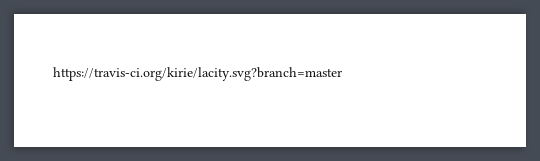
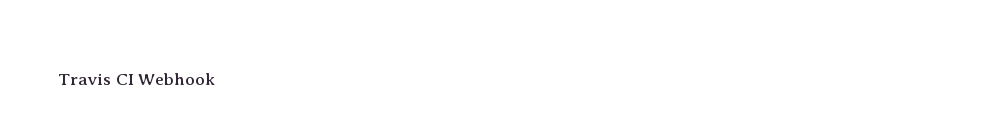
- https://travis-ci.org/kirie/lacity.svg?branch=master
+ Travis CI Webhook

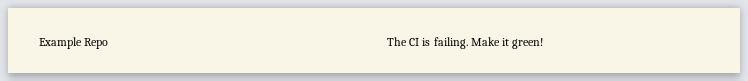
- Travis CI Webhook
+ Example Repo
+ The CI is failing. Make it green!

